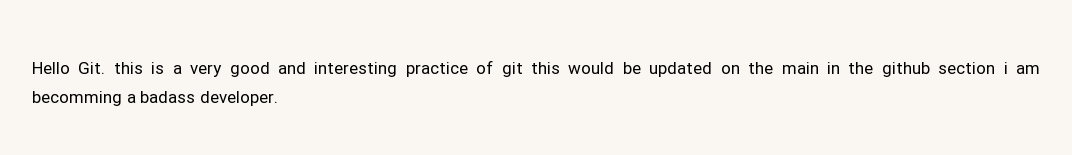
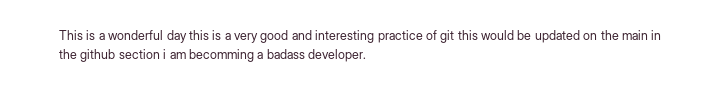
- Hello Git. this is a very good and interesting practice of git this would be updated on the main in the github section i am becomming a badass developer.
+ This is a wonderful day this is a very good and interesting practice of git this would be updated on the main in the github section i am becomming a badass developer.

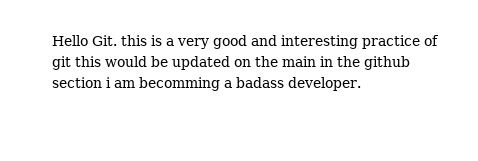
- This is a wonderful day this is a very good and interesting practice of git this would be updated on the main in the github section i am becomming a badass developer.
+ Hello Git. this is a very good and interesting practice of git this would be updated on the main in the github section i am becomming a badass developer.

